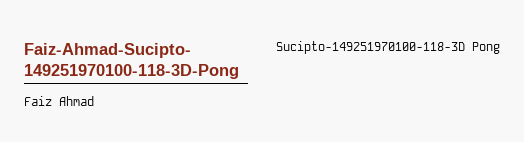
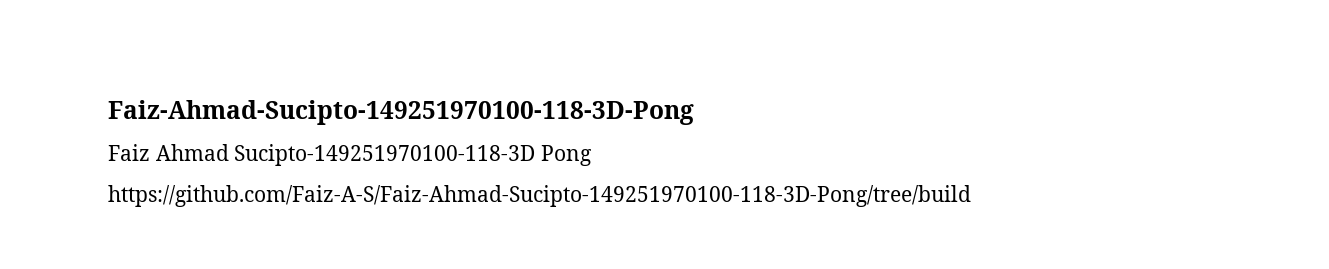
+ https://github.com/Faiz-A-S/Faiz-Ahmad-Sucipto-149251970100-118-3D-Pong/tree/build

